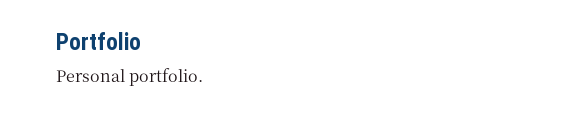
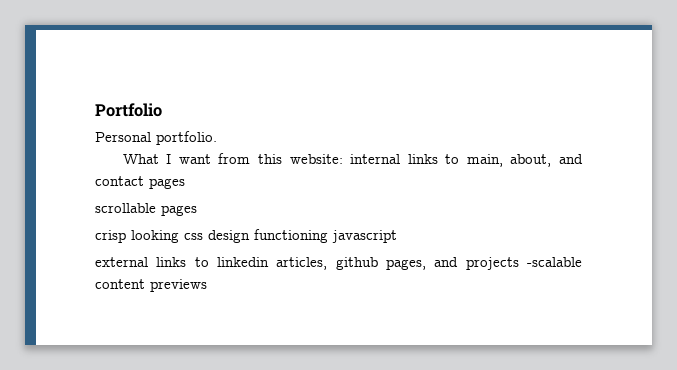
+ What I want from this website: internal links to main, about, and contact pages
+ scrollable pages
+ crisp looking css design functioning javascript
+ external links to linkedin articles, github pages, and projects -scalable content previews

